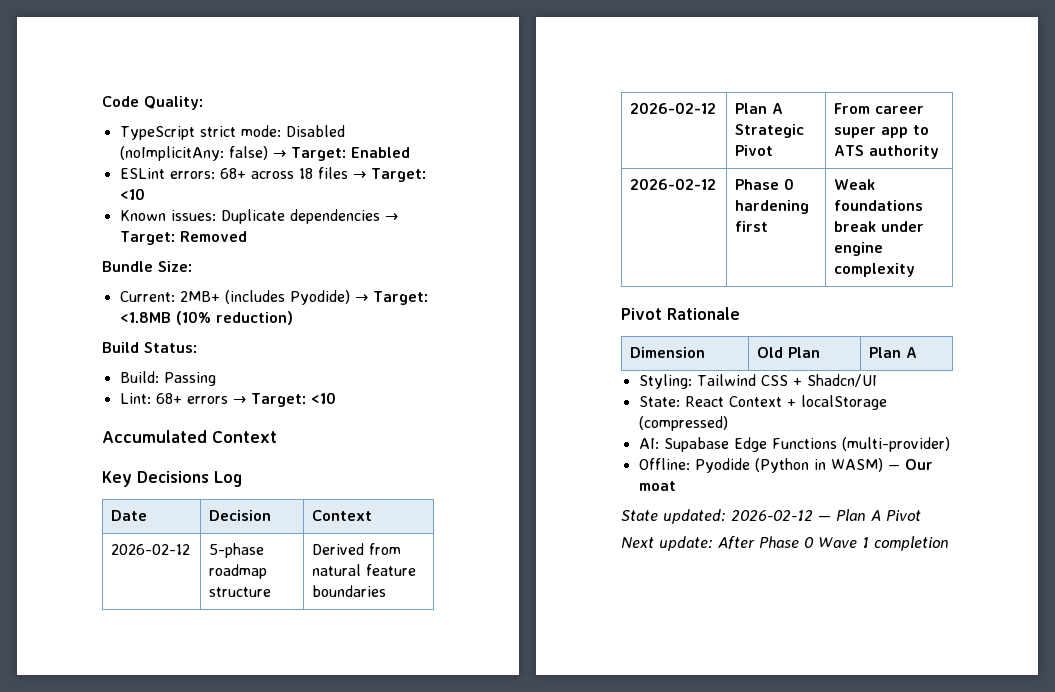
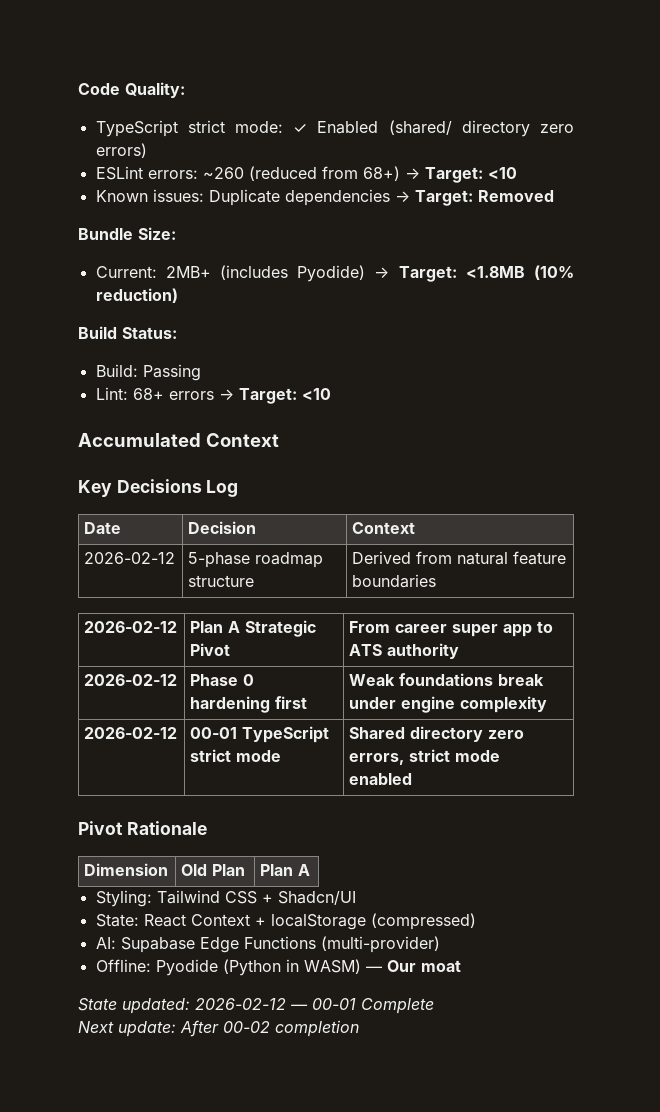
- TypeScript strict mode: Disabled (noImplicitAny: false) → Target: Enabled
- ESLint errors: 68+ across 18 files → Target: <10
+ TypeScript strict mode: ✓ Enabled (shared/ directory zero errors)
+ ESLint errors: ~260 (reduced from 68+) → Target: <10
+ 2026-02-12 | 00-01 TypeScript strict mode | Shared directory zero errors, strict mode enabled
- State updated: 2026-02-12 — Plan A Pivot
+ State updated: 2026-02-12 — 00-01 Complete
- Next update: After Phase 0 Wave 1 completion
+ Next update: After 00-02 completion

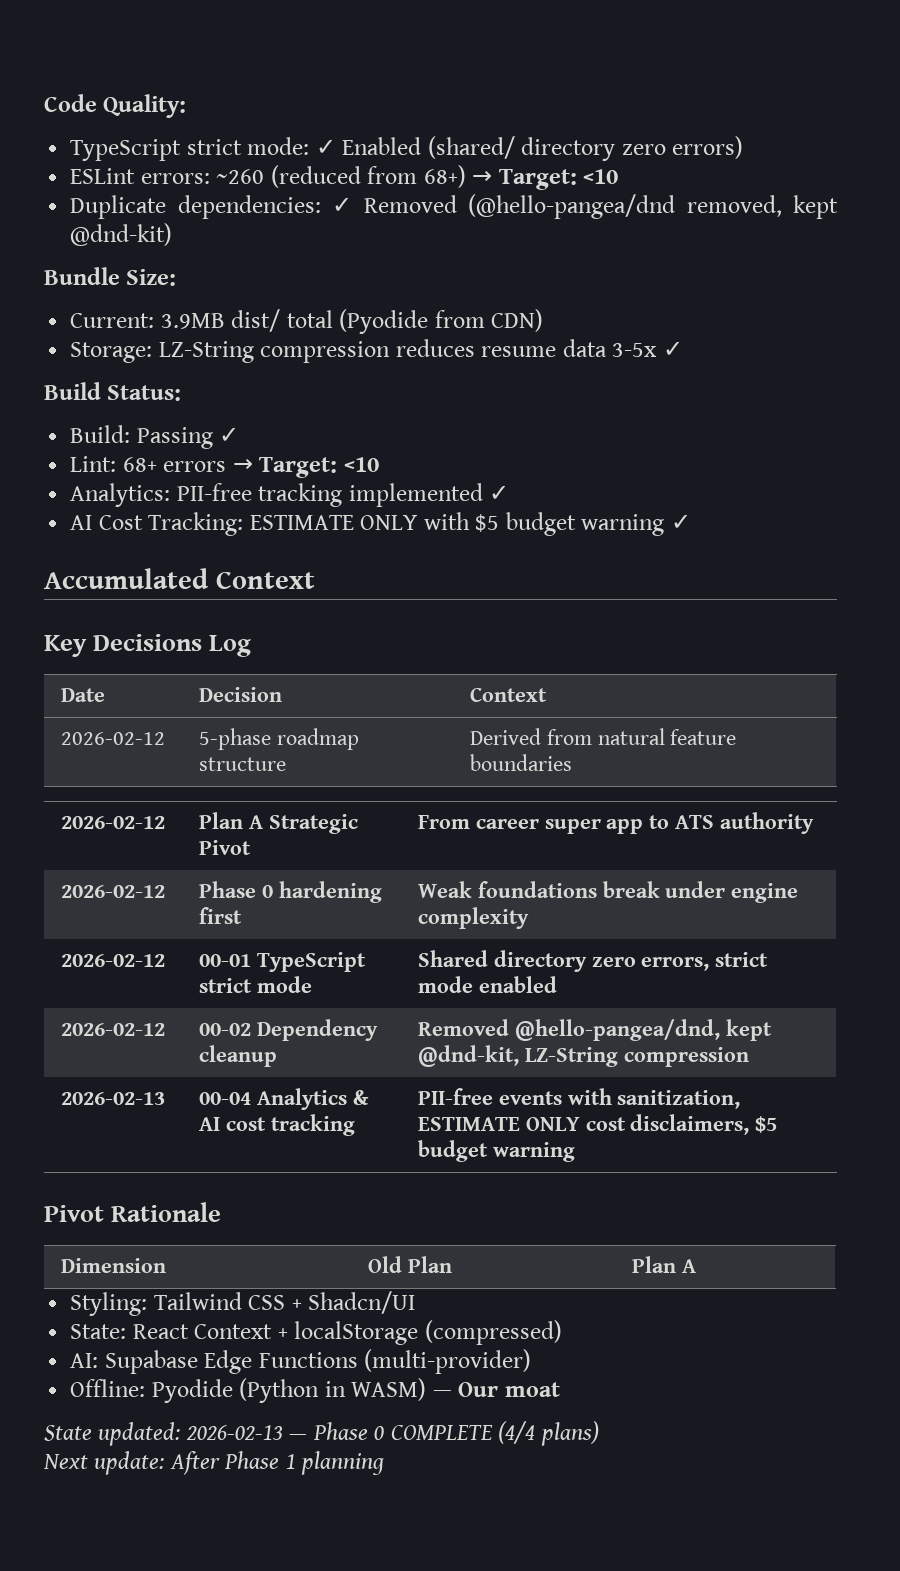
- Known issues: Duplicate dependencies → Target: Removed
+ Duplicate dependencies: ✓ Removed (@hello-pangea/dnd removed, kept @dnd-kit)
  Bundle Size:
- Current: 2MB+ (includes Pyodide) → Target: <1.8MB (10% reduction)
+ Current: 3.9MB dist/ total (Pyodide from CDN)
+ Storage: LZ-String compression reduces resume data 3-5x ✓
- Build: Passing
+ Build: Passing ✓
+ Analytics: PII-free tracking implemented ✓
+ AI Cost Tracking: ESTIMATE ONLY with $5 budget warning ✓
+ 2026-02-12 | 00-02 Dependency cleanup | Removed @hello-pangea/dnd, kept @dnd-kit, LZ-String compression
+ 2026-02-13 | 00-04 Analytics & AI cost tracking | PII-free events with sanitization, ESTIMATE ONLY cost disclaimers, $5 budget warning
- State updated: 2026-02-12 — 00-01 Complete
+ State updated: 2026-02-13 — Phase 0 COMPLETE (4/4 plans)
- Next update: After 00-02 completion
+ Next update: After Phase 1 planning

